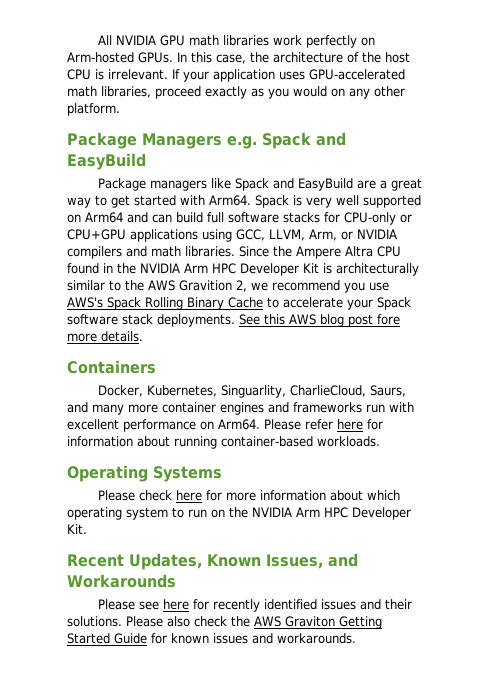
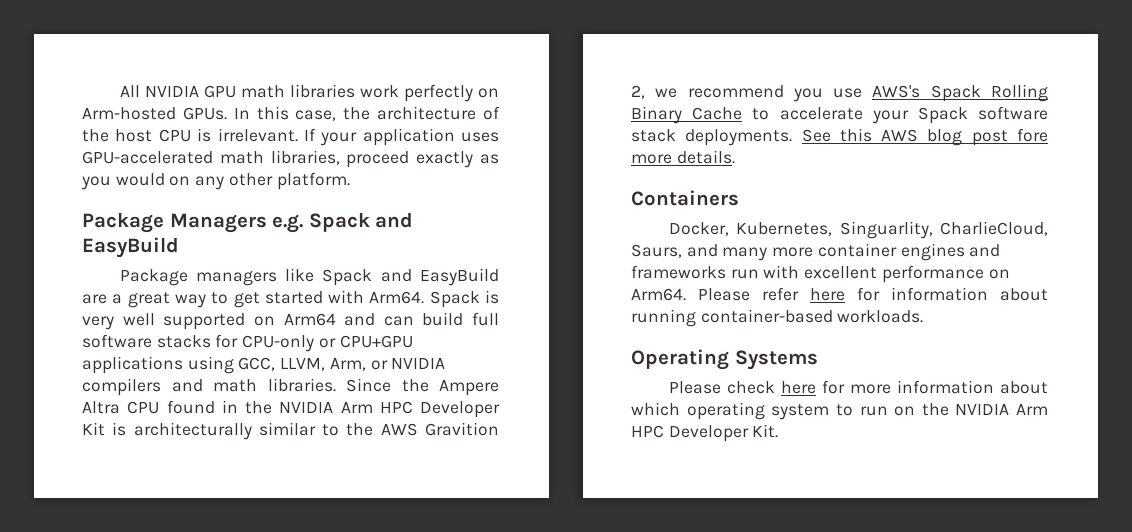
- Recent Updates, Known Issues, and Workarounds
- Please see here for recently identified issues and their solutions. Please also check the AWS Graviton Getting Started Guide for known issues and workarounds.

